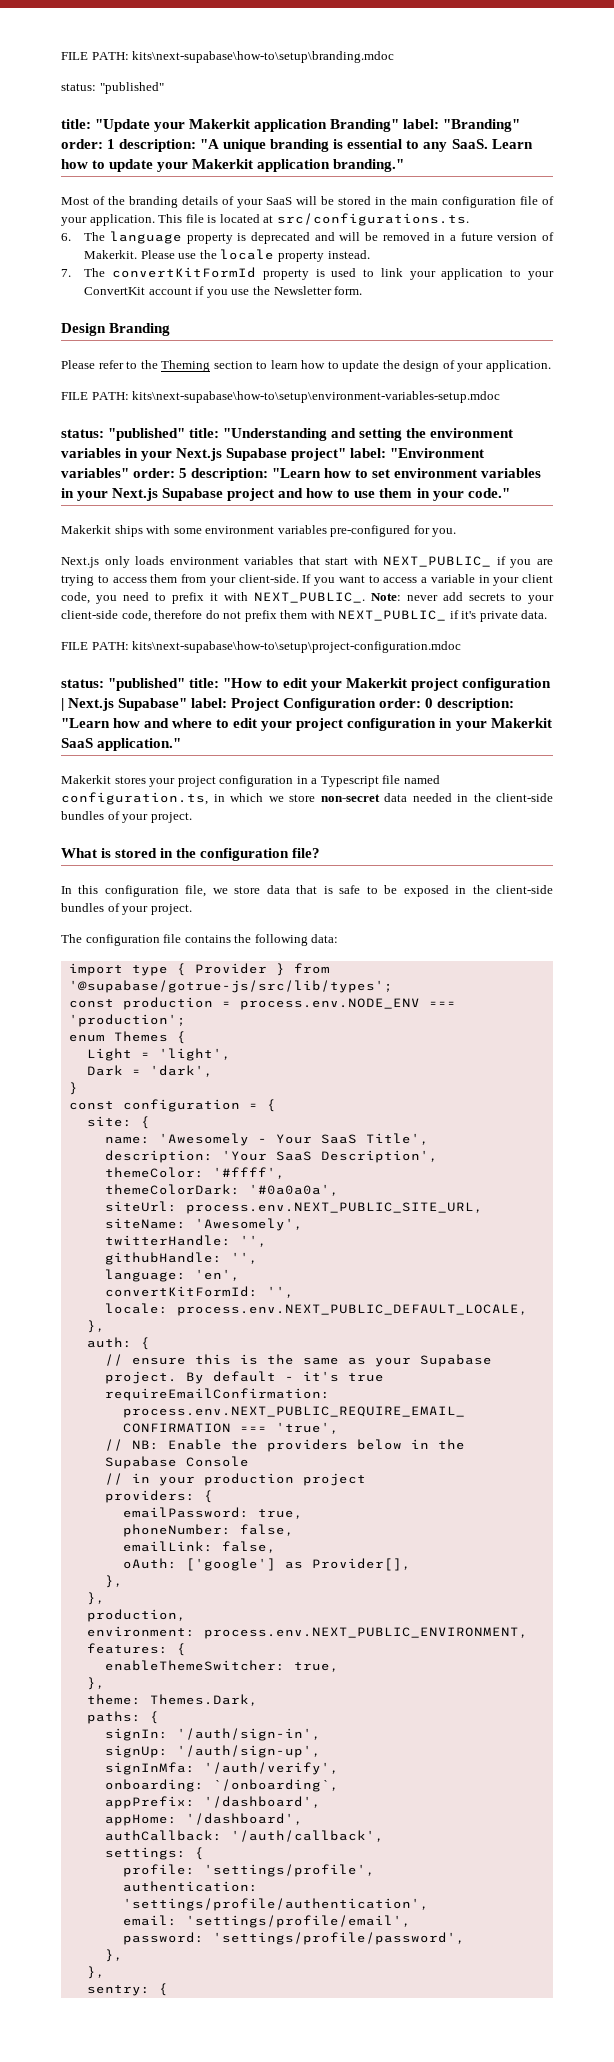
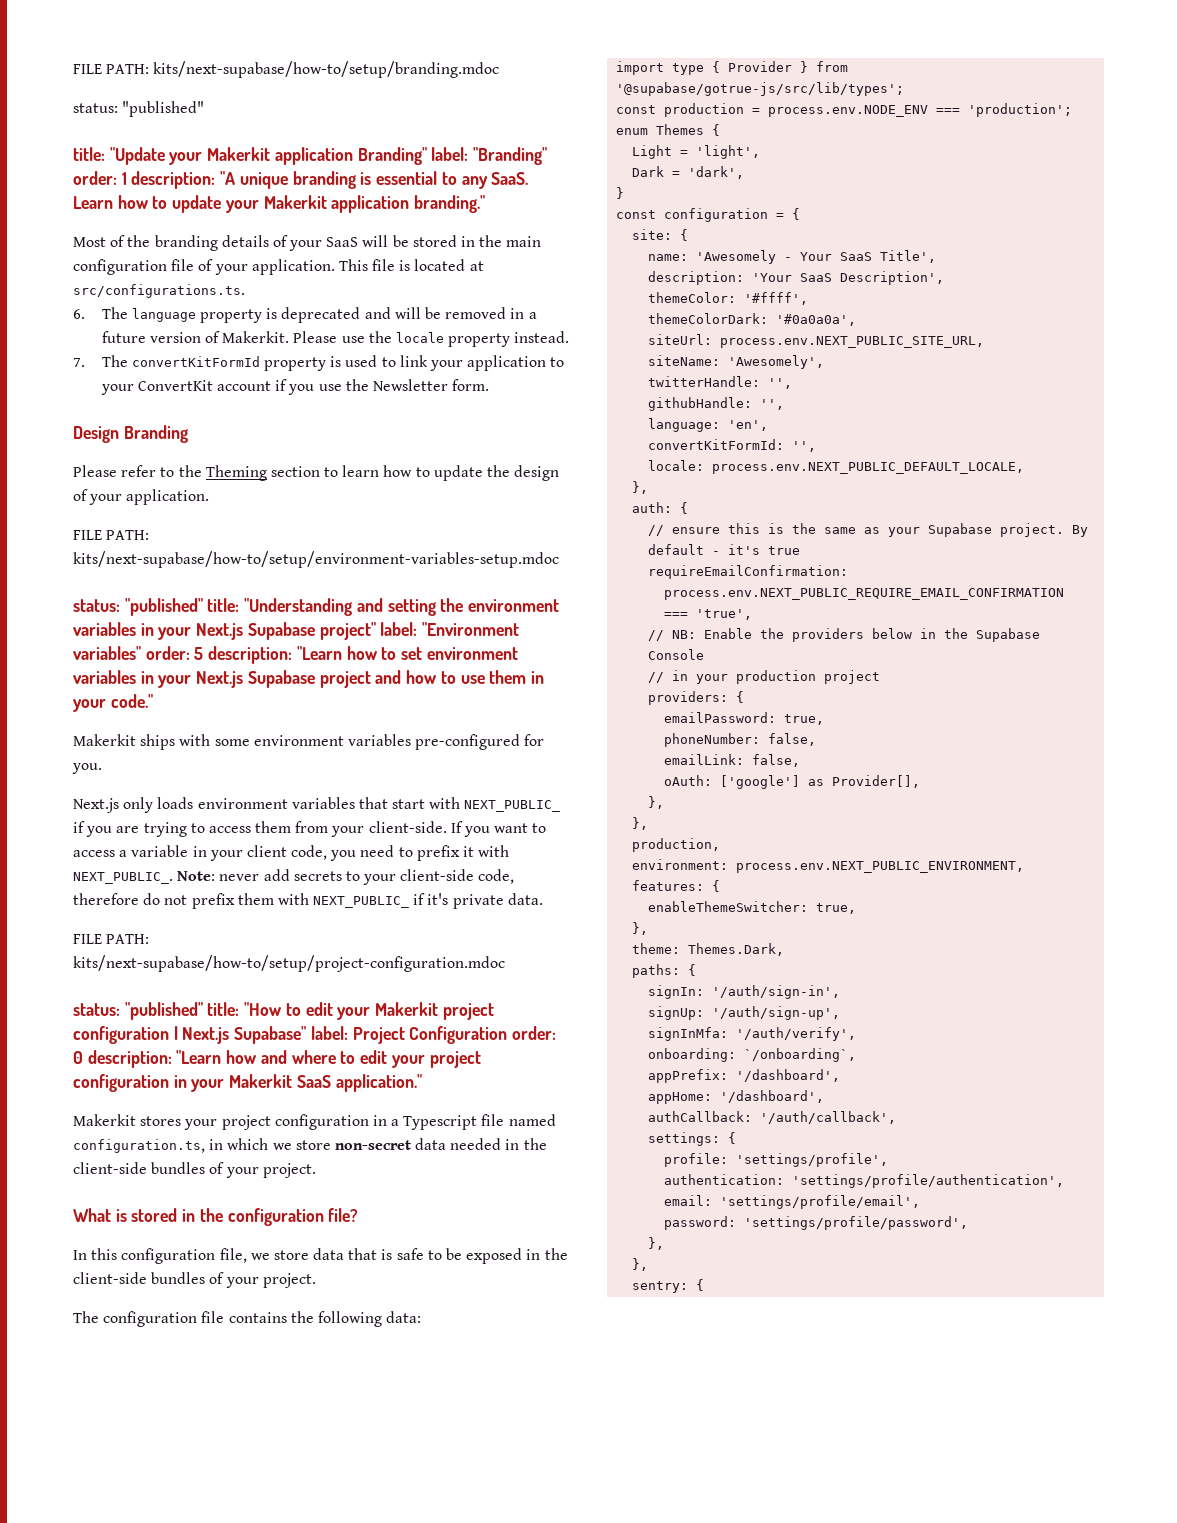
- FILE PATH: kits\next-supabase\how-to\setup\branding.mdoc
+ FILE PATH: kits/next-supabase/how-to/setup/branding.mdoc
- FILE PATH: kits\next-supabase\how-to\setup\environment-variables-setup.mdoc
+ FILE PATH: kits/next-supabase/how-to/setup/environment-variables-setup.mdoc
- FILE PATH: kits\next-supabase\how-to\setup\project-configuration.mdoc
+ FILE PATH: kits/next-supabase/how-to/setup/project-configuration.mdoc

